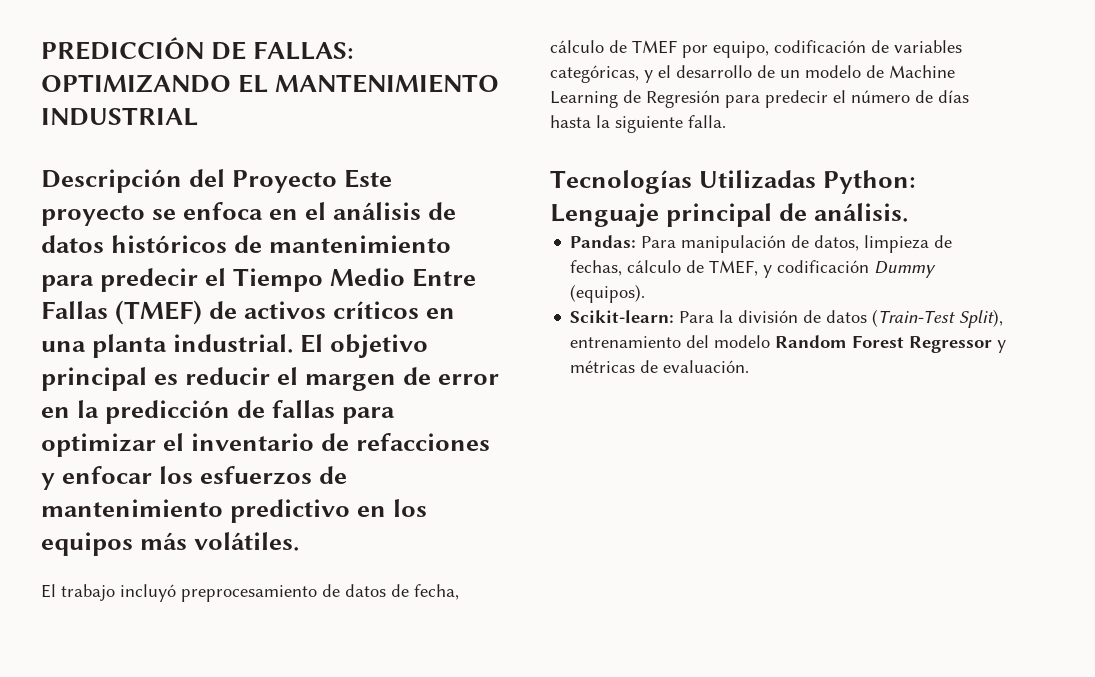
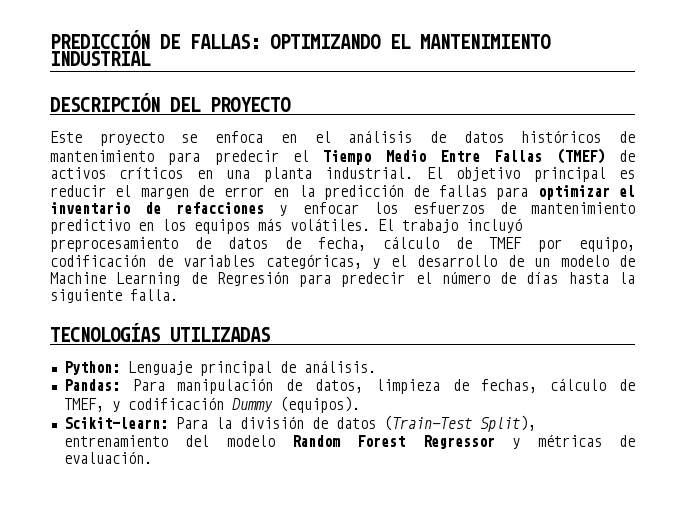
- Descripción del Proyecto Este proyecto se enfoca en el análisis de datos históricos de mantenimiento para predecir el Tiempo Medio Entre Fallas (TMEF) de activos críticos en una planta industrial.
+ DESCRIPCIÓN DEL PROYECTO
+ Este proyecto se enfoca en el análisis de datos históricos de mantenimiento para predecir el Tiempo Medio Entre Fallas (TMEF) de activos críticos en una planta industrial.
- El objetivo principal es reducir el margen de error en la predicción de fallas para optimizar el inventario de refacciones y enfocar los esfuerzos de mantenimiento predictivo en los equipos más volátiles.
- El trabajo incluyó preprocesamiento de datos de fecha, cálculo de TMEF por equipo, codificación de variables categóricas, y el desarrollo de un modelo de Machine Learning de Regresión para predecir el número de días hasta la siguiente falla.
+ El objetivo principal es reducir el margen de error en la predicción de fallas para optimizar el inventario de refacciones y enfocar los esfuerzos de mantenimiento predictivo en los equipos más volátiles. El trabajo incluyó preprocesamiento de datos de fecha, cálculo de TMEF por equipo, codificación de variables categóricas, y el desarrollo de un modelo de Machine Learning de Regresión para predecir el número de días hasta la siguiente falla.
- Tecnologías Utilizadas Python: Lenguaje principal de análisis.
+ TECNOLOGÍAS UTILIZADAS
+ Python: Lenguaje principal de análisis.

